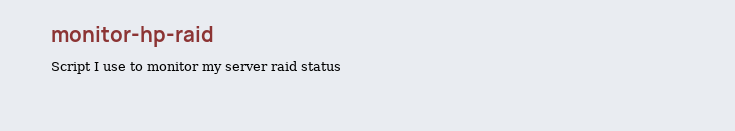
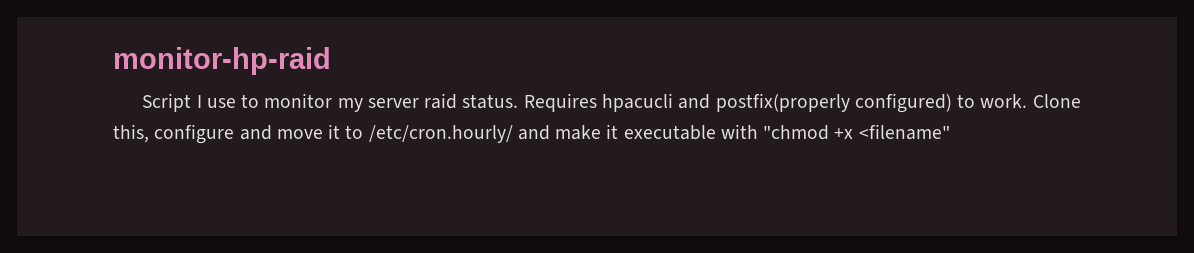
- Script I use to monitor my server raid status
+ Script I use to monitor my server raid status. Requires hpacucli and postfix(properly configured) to work. Clone this, configure and move it to /etc/cron.hourly/ and make it executable with "chmod +x <filename"

